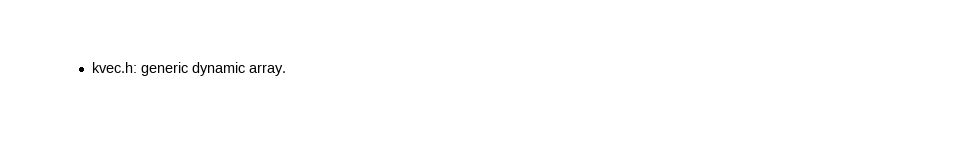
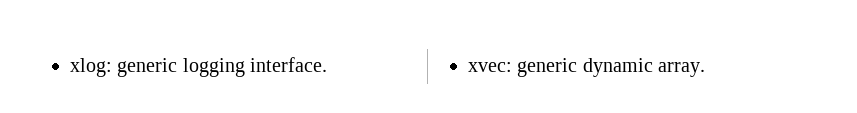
- kvec.h: generic dynamic array.
+ xlog: generic logging interface.
+ xvec: generic dynamic array.

